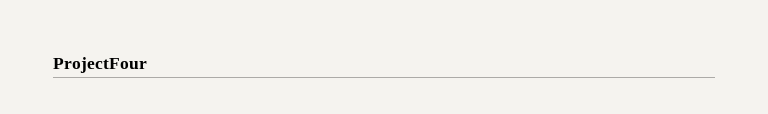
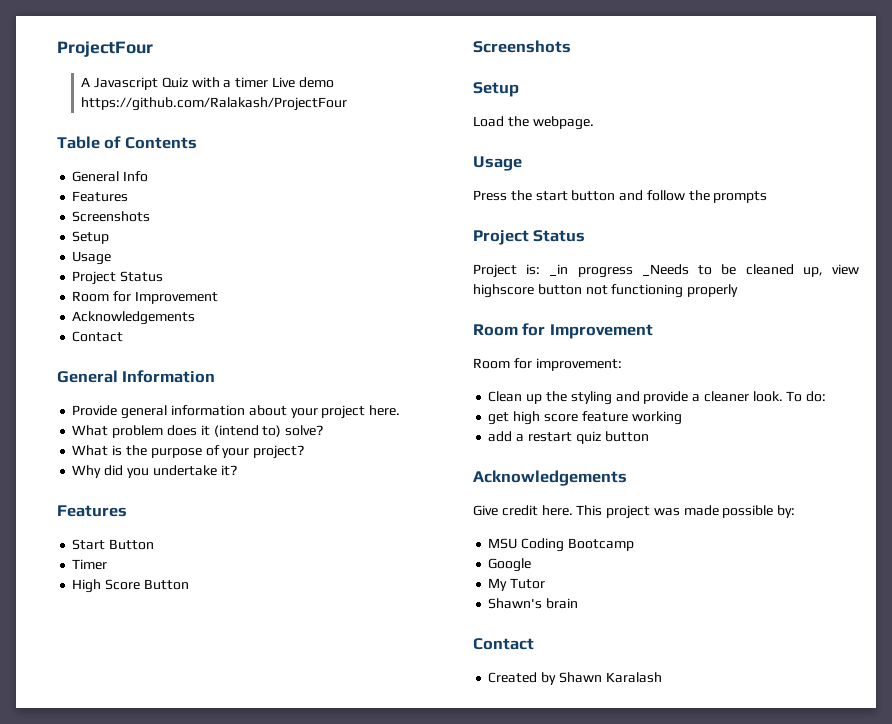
+ A Javascript Quiz with a timer Live demo https://github.com/Ralakash/ProjectFour
+ Table of Contents
+ General Info
+ Features
+ Screenshots
+ Setup
+ Usage
+ Project Status
+ Room for Improvement
+ Acknowledgements
+ Contact
+ General Information
+ Provide general information about your project here.
+ What problem does it (intend to) solve?
+ What is the purpose of your project?
+ Why did you undertake it?
+ Features
+ Start Button
+ Timer
+ High Score Button
+ Screenshots
+ Setup
+ Load the webpage.
+ Usage
+ Press the start button and follow the prompts
+ Project Status
+ Project is: _in progress _Needs to be cleaned up, view highscore button not functioning properly
+ Room for Improvement
+ Room for improvement:
+ Clean up the styling and provide a cleaner look. To do:
+ get high score feature working
+ add a restart quiz button
+ Acknowledgements
+ Give credit here. This project was made possible by:
+ MSU Coding Bootcamp
+ Google
+ My Tutor
+ Shawn's brain
+ Contact
+ Created by Shawn Karalash

